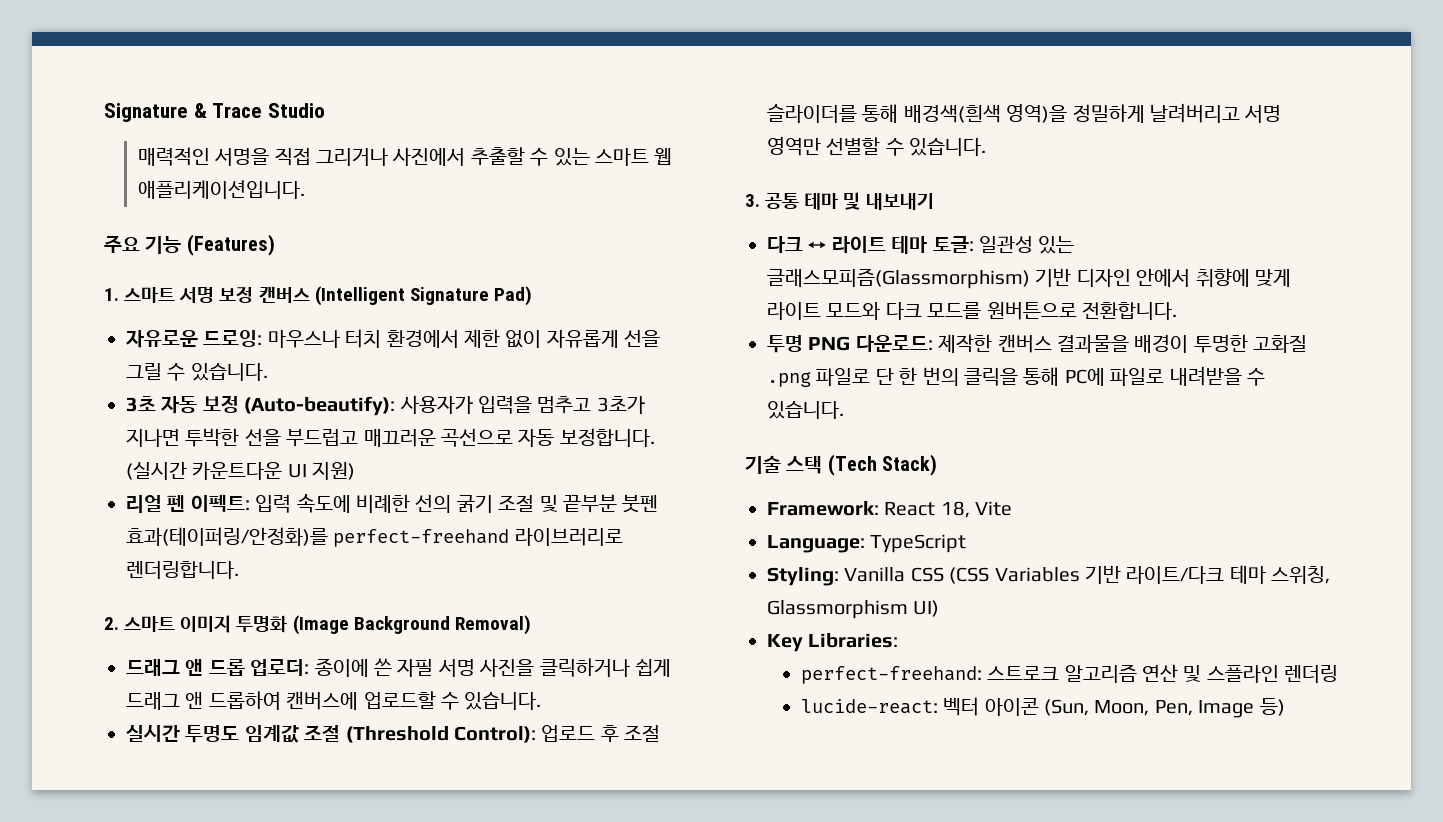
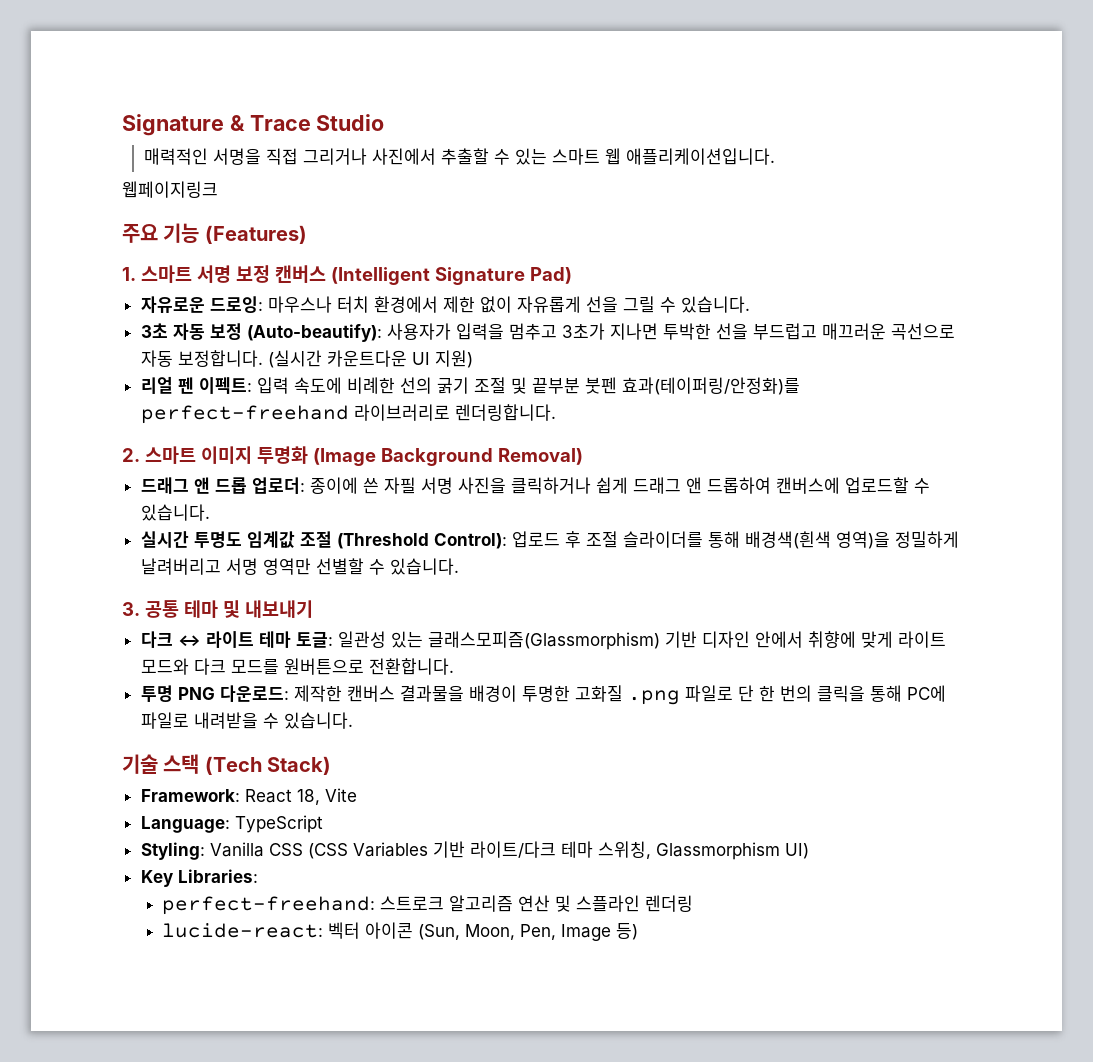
+ 웹페이지링크

